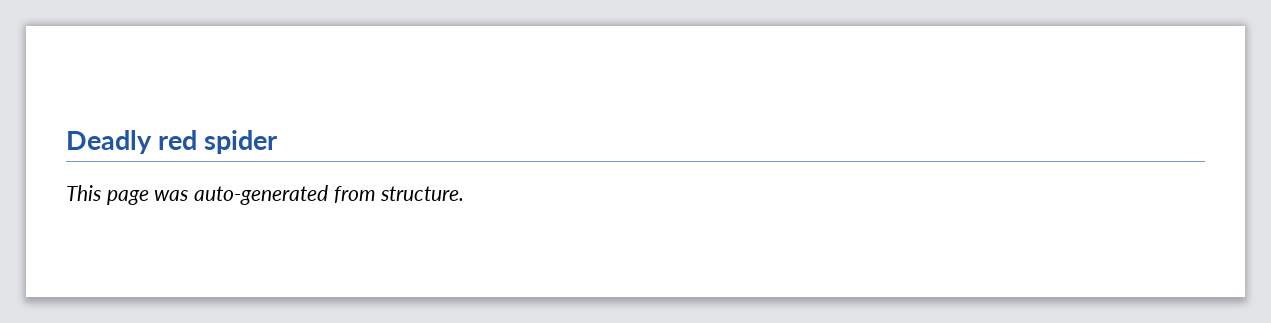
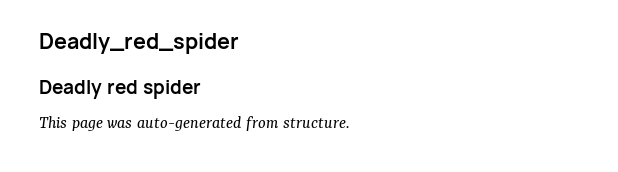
+ Deadly_red_spider

